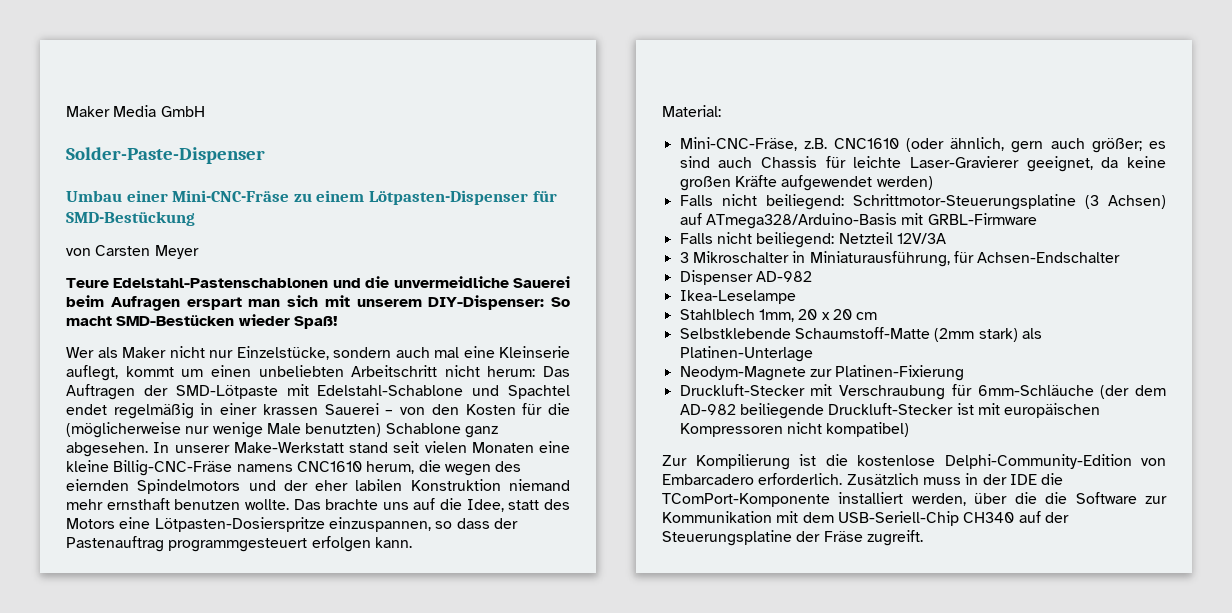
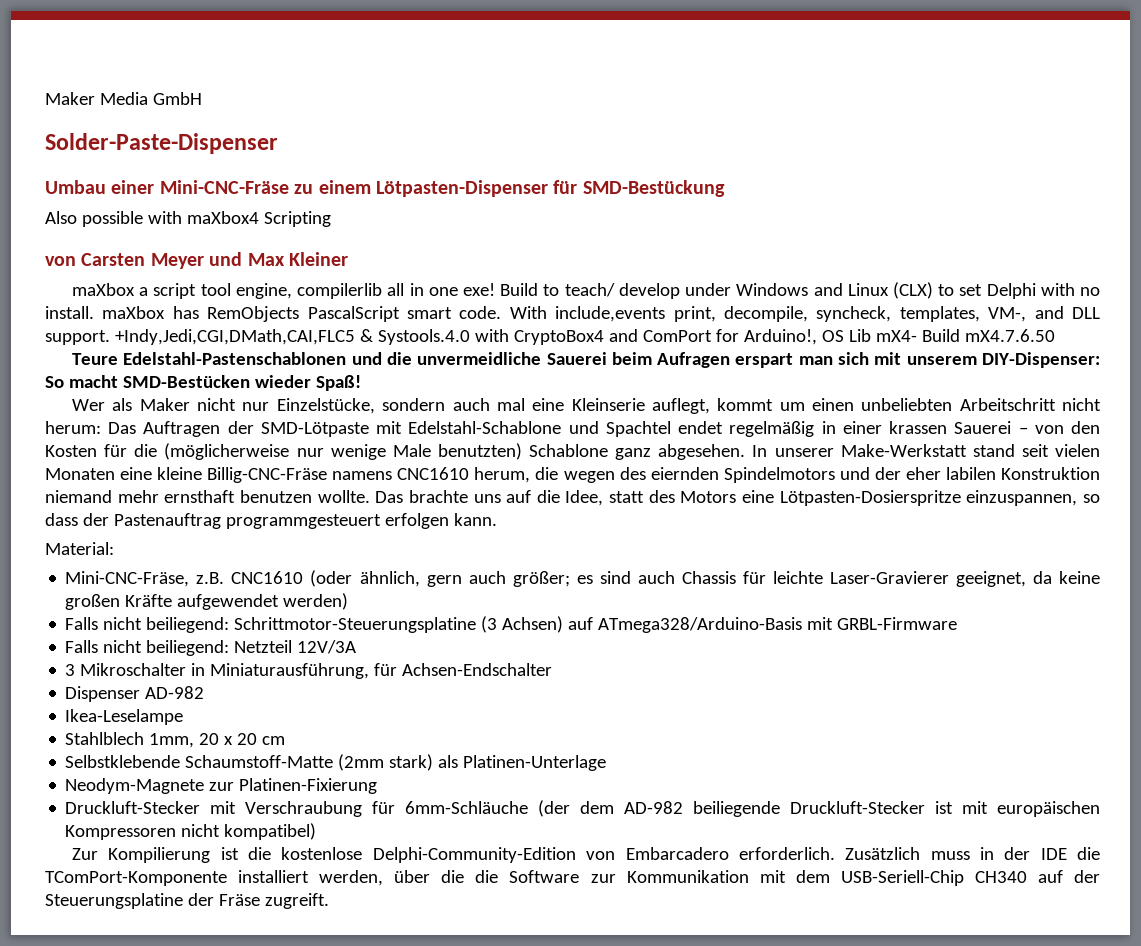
- von Carsten Meyer
+ Also possible with maXbox4 Scripting
+ von Carsten Meyer und Max Kleiner
+ maXbox a script tool engine, compilerlib all in one exe! Build to teach/ develop under Windows and Linux (CLX) to set Delphi with no install. maXbox has RemObjects PascalScript smart code. With include,events print, decompile, syncheck, templates, VM-, and DLL support. +Indy,Jedi,CGI,DMath,CAI,FLC5 & Systools.4.0 with CryptoBox4 and ComPort for Arduino!, OS Lib mX4- Build mX4.7.6.50

